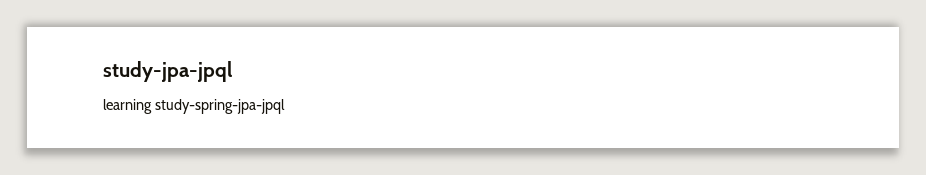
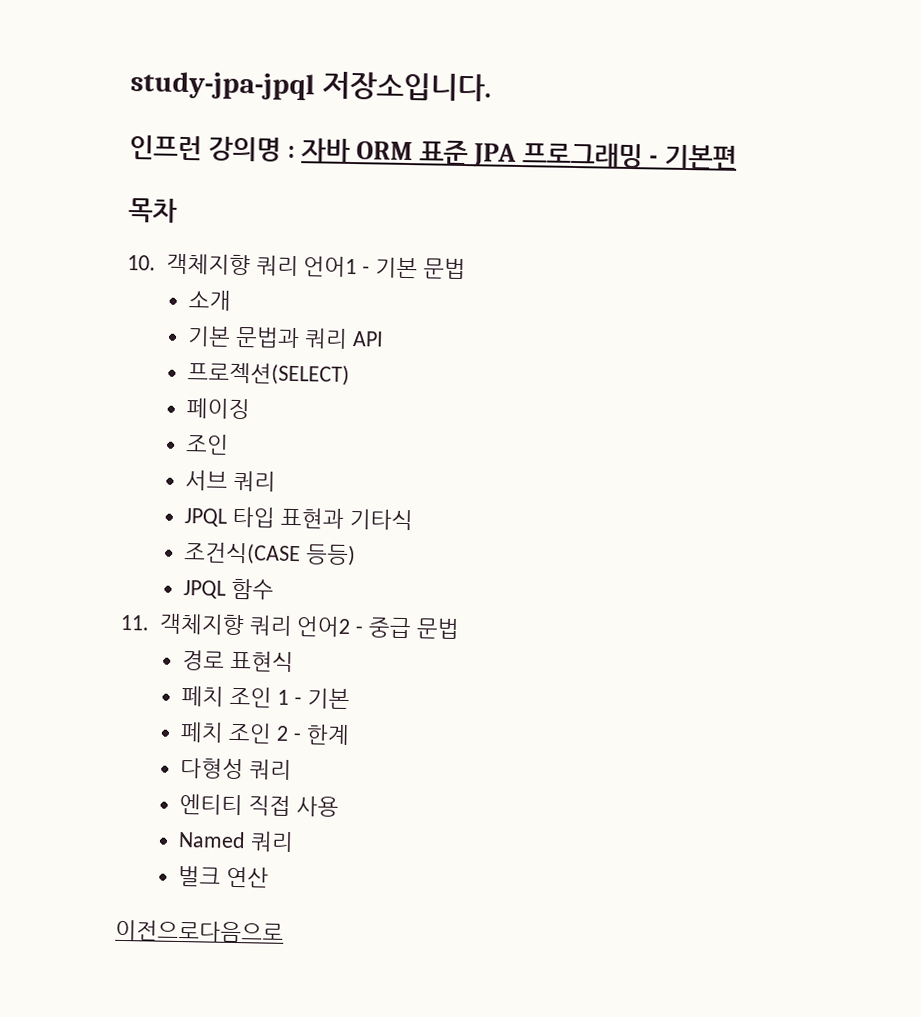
- study-jpa-jpql
- learning study-spring-jpa-jpql
+ study-jpa-jpql 저장소입니다.
+ 인프런 강의명 : 자바 ORM 표준 JPA 프로그래밍 - 기본편
+ 목차
+ 10. 객체지향 쿼리 언어1 - 기본 문법
+ 소개
+ 기본 문법과 쿼리 API
+ 프로젝션(SELECT)
+ 페이징
+ 조인
+ 서브 쿼리
+ JPQL 타입 표현과 기타식
+ 조건식(CASE 등등)
+ JPQL 함수
+ 11. 객체지향 쿼리 언어2 - 중급 문법
+ 경로 표현식
+ 페치 조인 1 - 기본
+ 페치 조인 2 - 한계
+ 다형성 쿼리
+ 엔티티 직접 사용
+ Named 쿼리
+ 벌크 연산
+ 이전으로다음으로

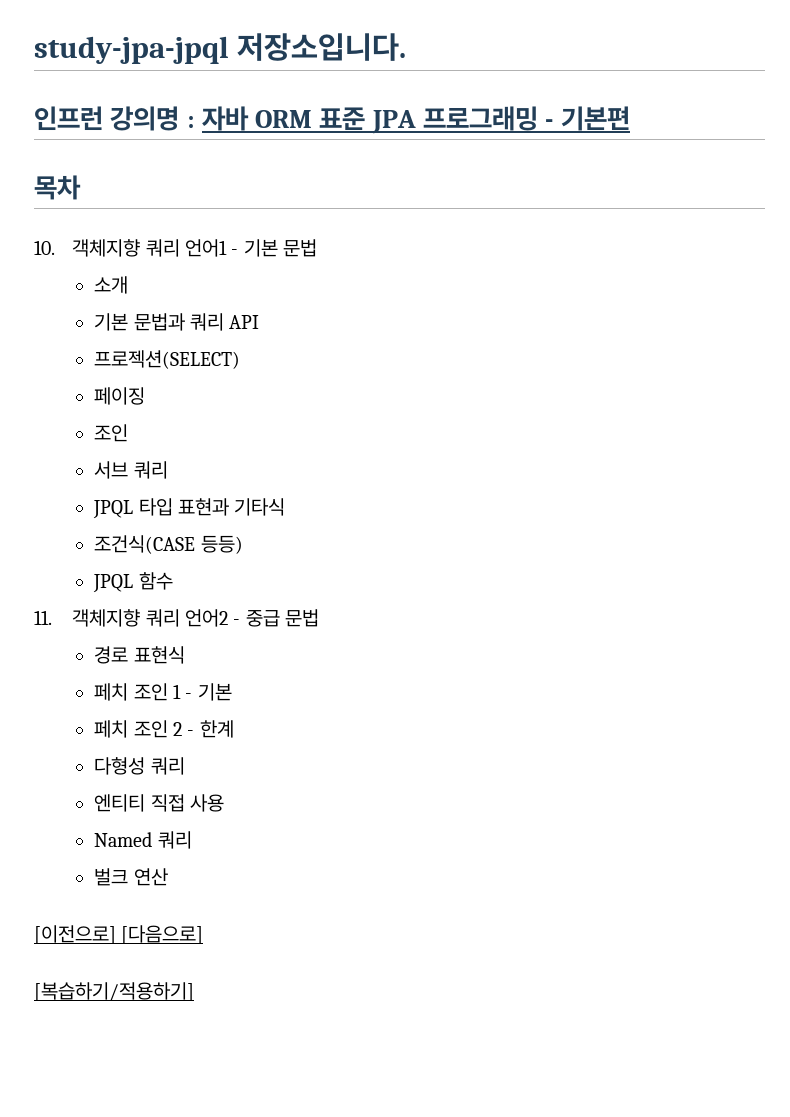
- 이전으로다음으로
+ [이전으로] [다음으로]
+ [복습하기/적용하기]

